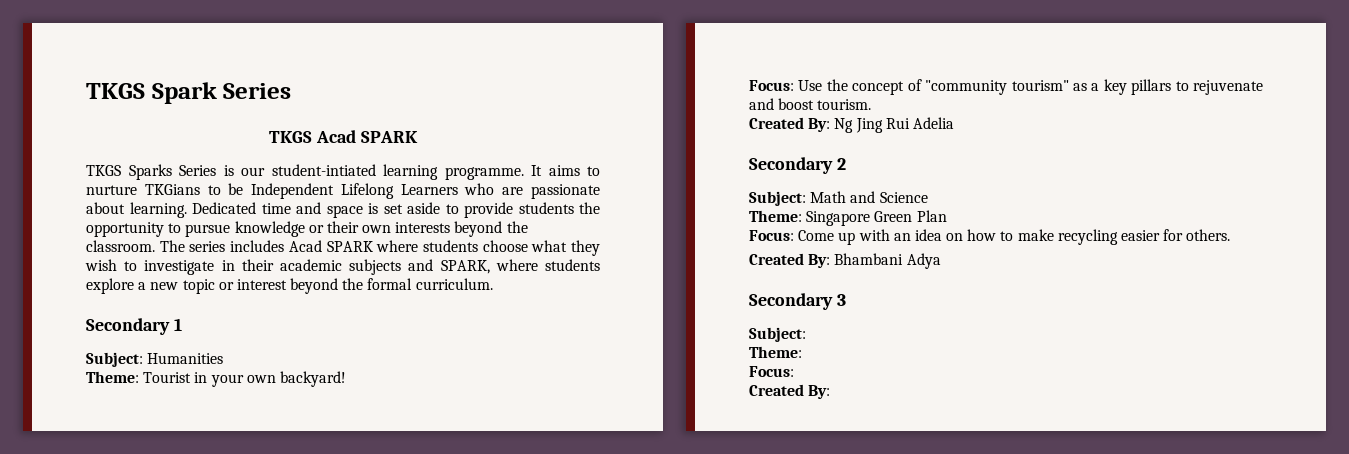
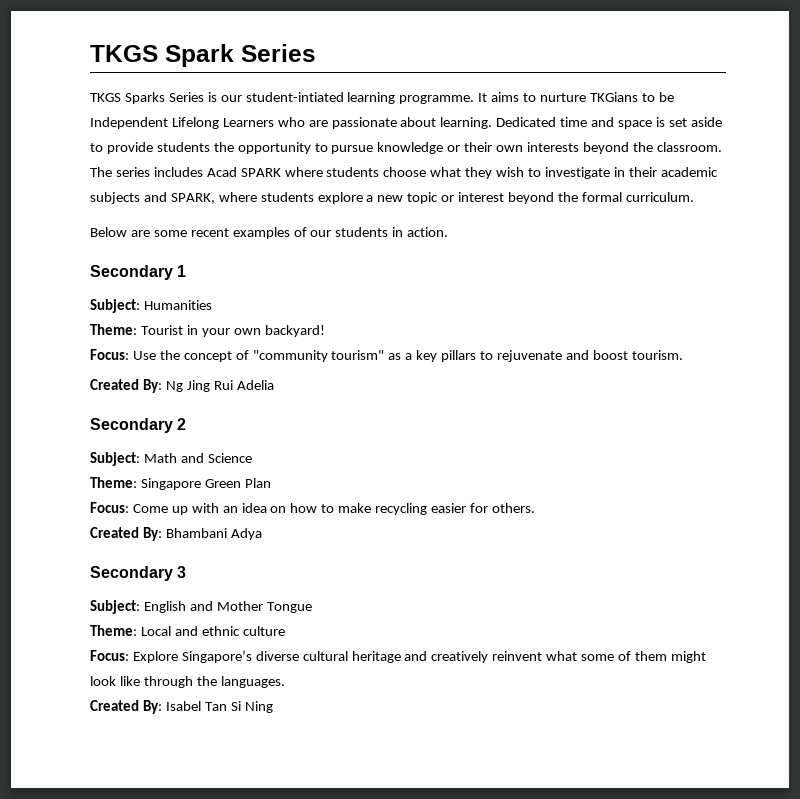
- TKGS Acad SPARK
+ Below are some recent examples of our students in action.
  Secondary 3
- Subject:
- Theme:
- Focus:
- Created By:
+ Subject: English and Mother Tongue
+ Theme: Local and ethnic culture
+ Focus: Explore Singapore’s diverse cultural heritage and creatively reinvent what some of them might look like through the languages.
+ Created By: Isabel Tan Si Ning

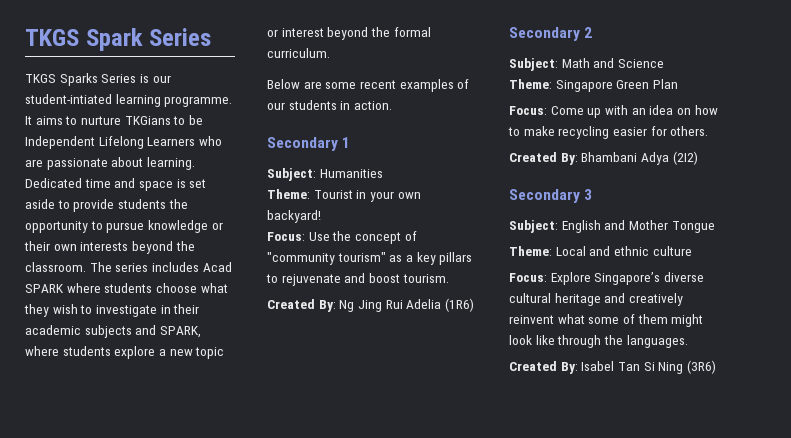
- Created By: Ng Jing Rui Adelia
+ Created By: Ng Jing Rui Adelia (1R6)
- Created By: Bhambani Adya
+ Created By: Bhambani Adya (2I2)
- Created By: Isabel Tan Si Ning
+ Created By: Isabel Tan Si Ning (3R6)

